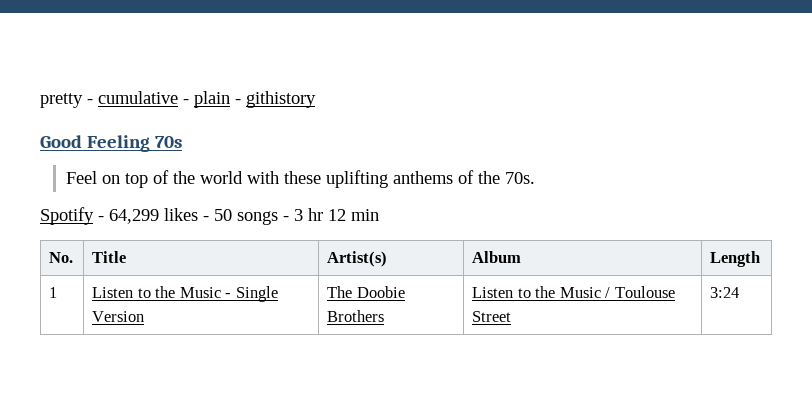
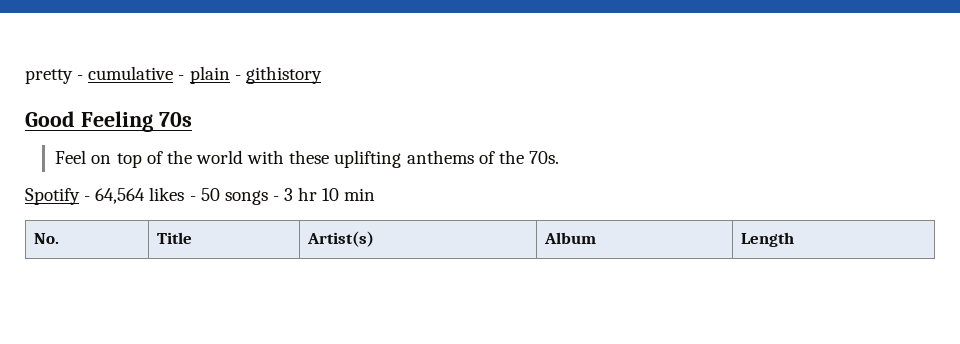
- Spotify - 64,299 likes - 50 songs - 3 hr 12 min
+ Spotify - 64,564 likes - 50 songs - 3 hr 10 min
- 1 | Listen to the Music - Single Version | The Doobie Brothers | Listen to the Music / Toulouse Street | 3:24

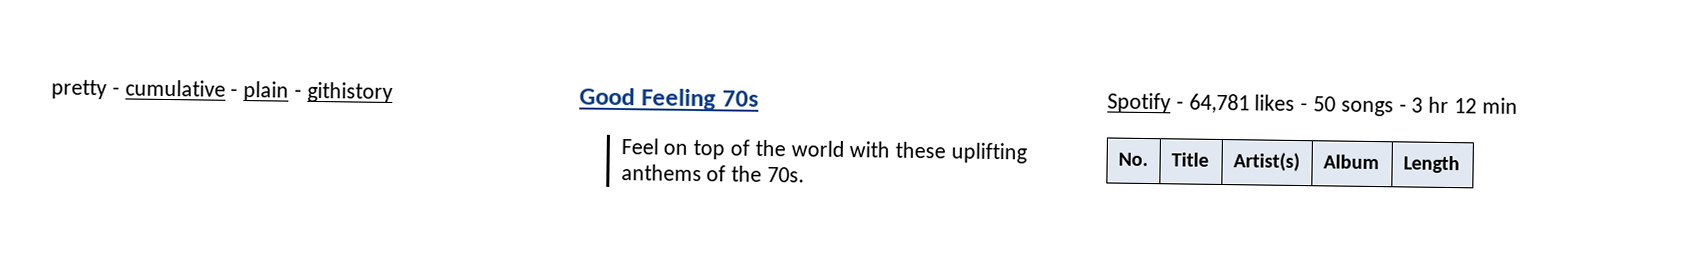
- Spotify - 64,564 likes - 50 songs - 3 hr 10 min
+ Spotify - 64,781 likes - 50 songs - 3 hr 12 min

